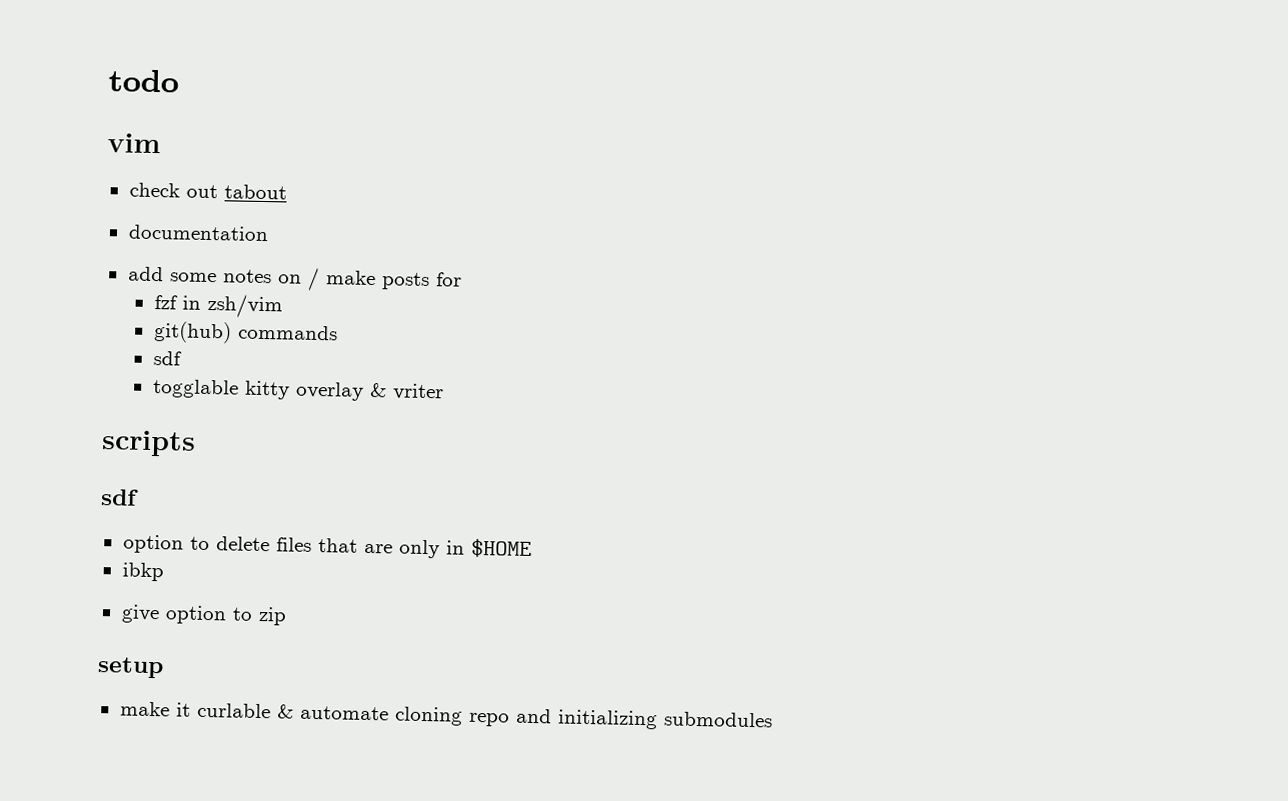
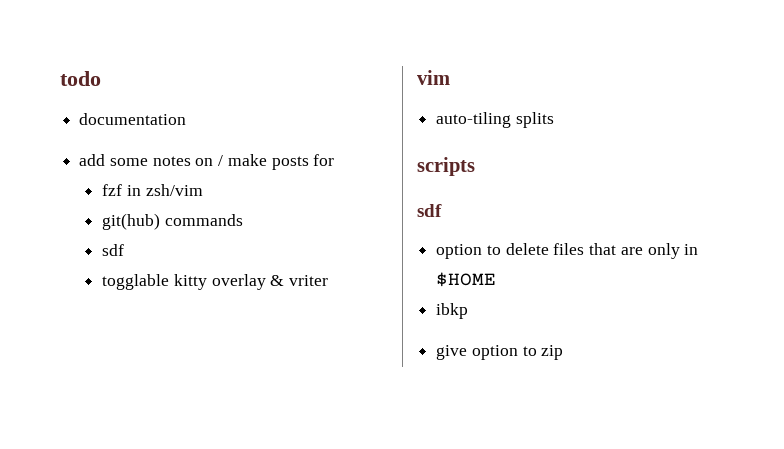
- vim
- check out tabout
+ vim
+ auto-tiling splits
- setup
- make it curlable & automate cloning repo and initializing submodules

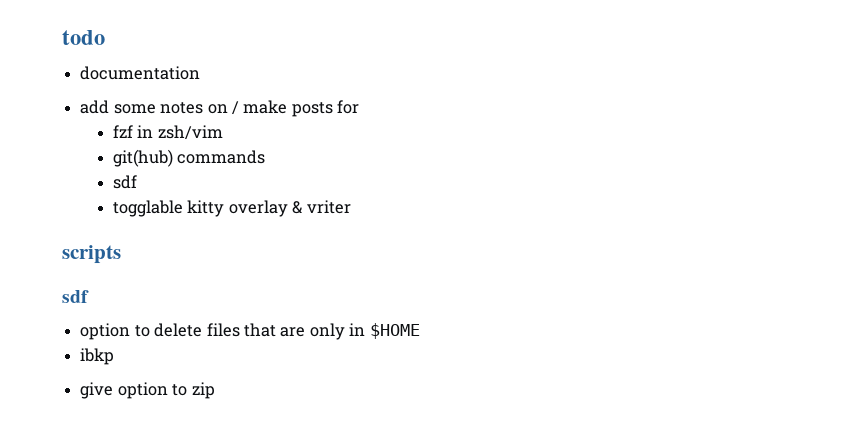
- vim
- auto-tiling splits

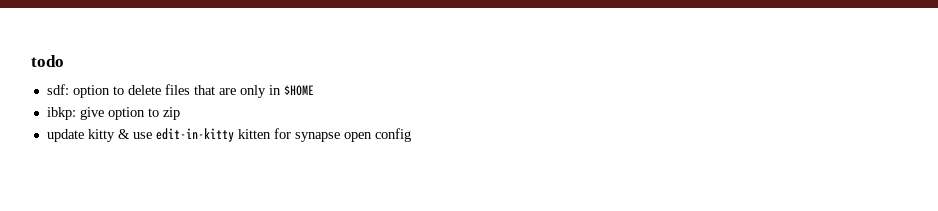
- documentation
- add some notes on / make posts for
- fzf in zsh/vim
- git(hub) commands
- sdf
- togglable kitty overlay & vriter
- scripts
- sdf
- option to delete files that are only in $HOME
+ sdf: option to delete files that are only in $HOME
- ibkp
- give option to zip
+ ibkp: give option to zip
+ update kitty & use edit-in-kitty kitten for synapse open config

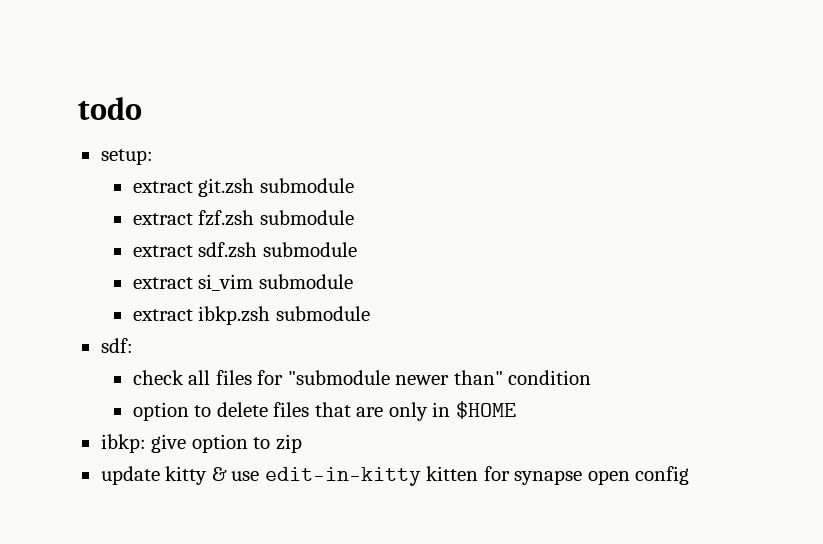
- sdf: option to delete files that are only in $HOME
+ setup:
+ extract git.zsh submodule
+ extract fzf.zsh submodule
+ extract sdf.zsh submodule
+ extract si_vim submodule
+ extract ibkp.zsh submodule
+ sdf:
+ check all files for "submodule newer than" condition
+ option to delete files that are only in $HOME

